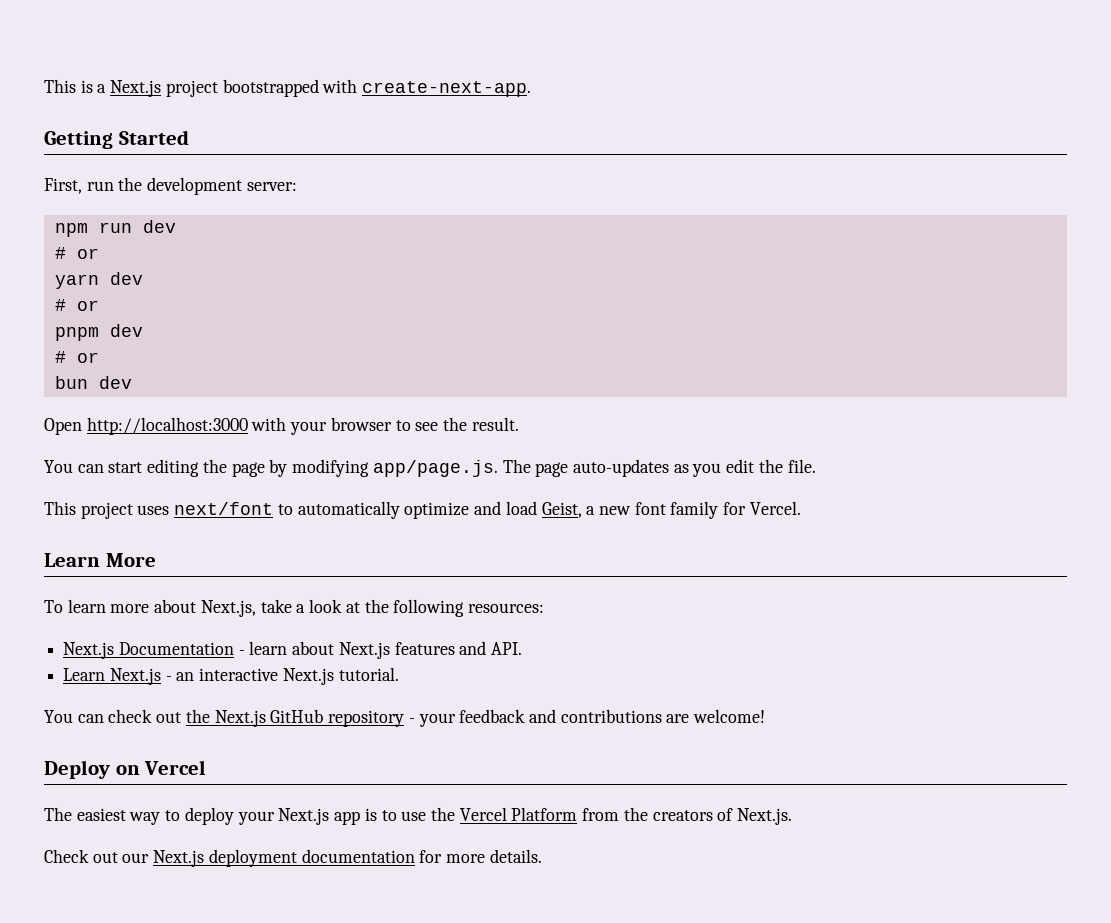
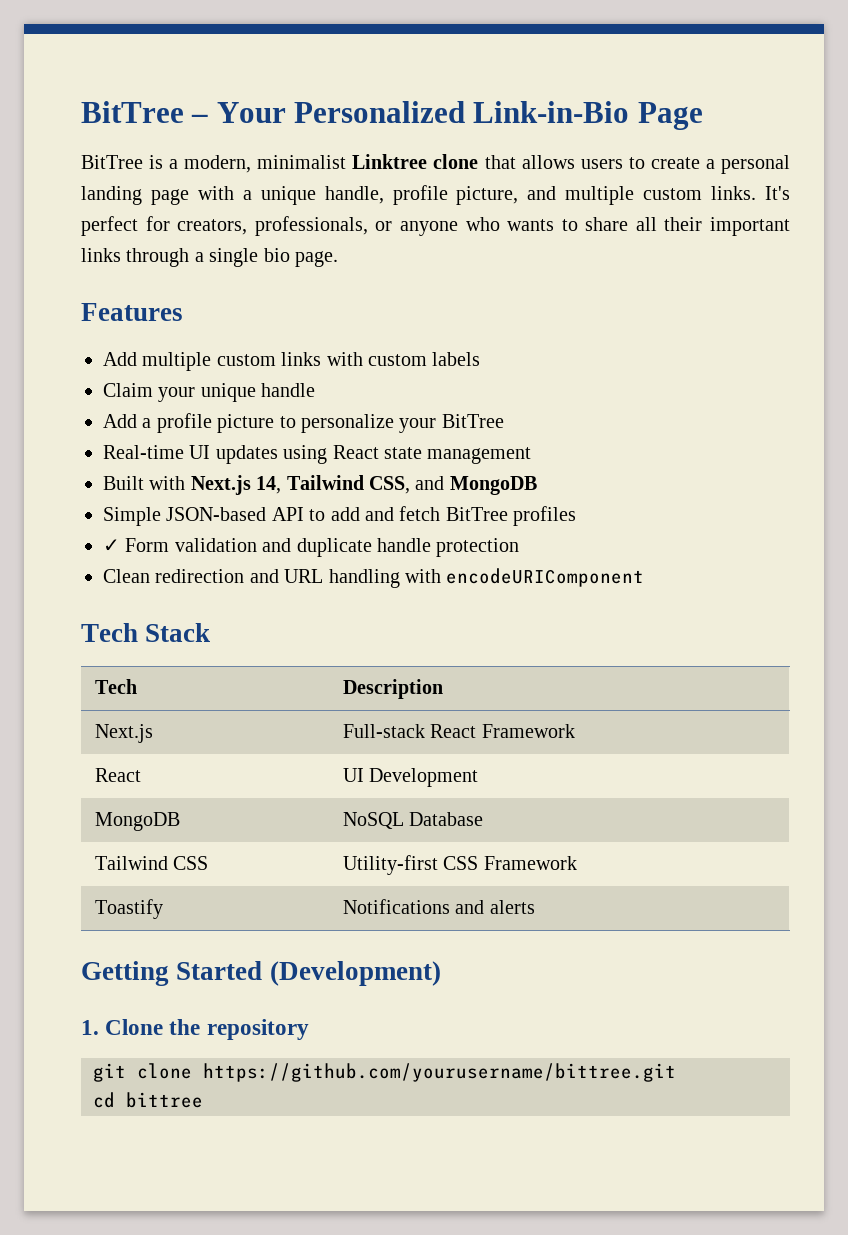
- This is a Next.js project bootstrapped with create-next-app.
- Getting Started
- First, run the development server:
- npm run dev
- # or
- yarn dev
- # or
- pnpm dev
- # or
- bun dev
- Open http://localhost:3000 with your browser to see the result.
- You can start editing the page by modifying app/page.js. The page auto-updates as you edit the file.
- This project uses next/font to automatically optimize and load Geist, a new font family for Vercel.
- Learn More
- To learn more about Next.js, take a look at the following resources:
- Next.js Documentation - learn about Next.js features and API.
- Learn Next.js - an interactive Next.js tutorial.
- You can check out the Next.js GitHub repository - your feedback and contributions are welcome!
- Deploy on Vercel
- The easiest way to deploy your Next.js app is to use the Vercel Platform from the creators of Next.js.
- Check out our Next.js deployment documentation for more details.
+ BitTree – Your Personalized Link-in-Bio Page
+ BitTree is a modern, minimalist Linktree clone that allows users to create a personal landing page with a unique handle, profile picture, and multiple custom links. It's perfect for creators, professionals, or anyone who wants to share all their important links through a single bio page.
+ Features
+ Add multiple custom links with custom labels
+ Claim your unique handle
+ Add a profile picture to personalize your BitTree
+ Real-time UI updates using React state management
+ Built with Next.js 14, Tailwind CSS, and MongoDB
+ Simple JSON-based API to add and fetch BitTree profiles
+ ✓ Form validation and duplicate handle protection
+ Clean redirection and URL handling with encodeURIComponent
+ Tech Stack
+ Tech | Description
+ Next.js | Full-stack React Framework
+ React | UI Development
+ MongoDB | NoSQL Database
+ Tailwind CSS | Utility-first CSS Framework
+ Toastify | Notifications and alerts
+ Getting Started (Development)
+ 1. Clone the repository
+ git clone https://github.com/yourusername/bittree.git
+ cd bittree

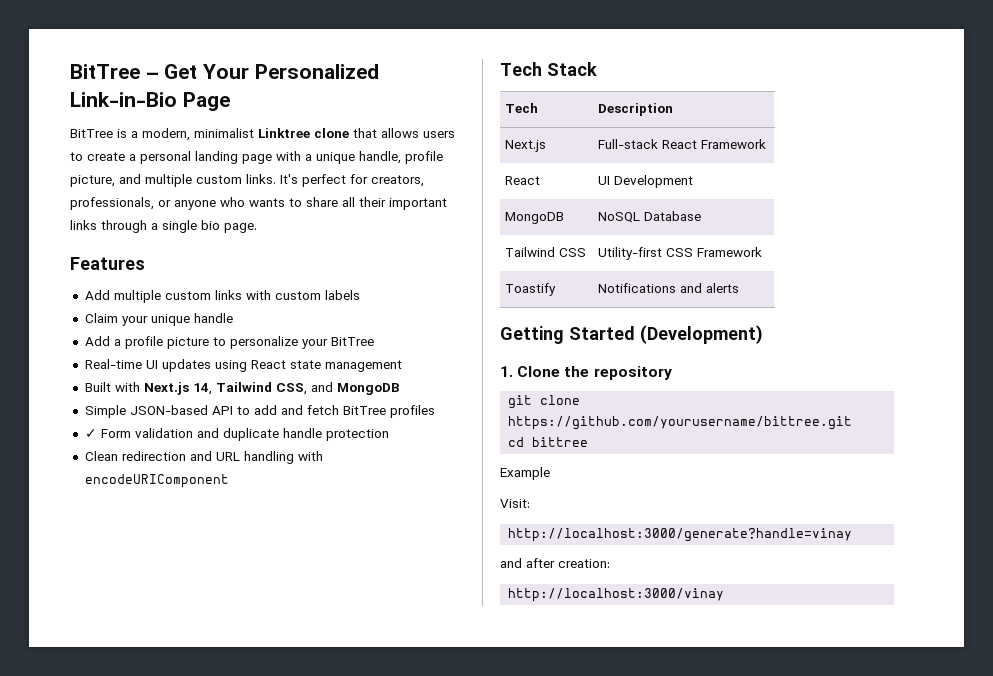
- BitTree – Your Personalized Link-in-Bio Page
+ BitTree – Get Your Personalized Link-in-Bio Page
+ Example
+ Visit:
+ http://localhost:3000/generate?handle=vinay
+ and after creation:
+ http://localhost:3000/vinay

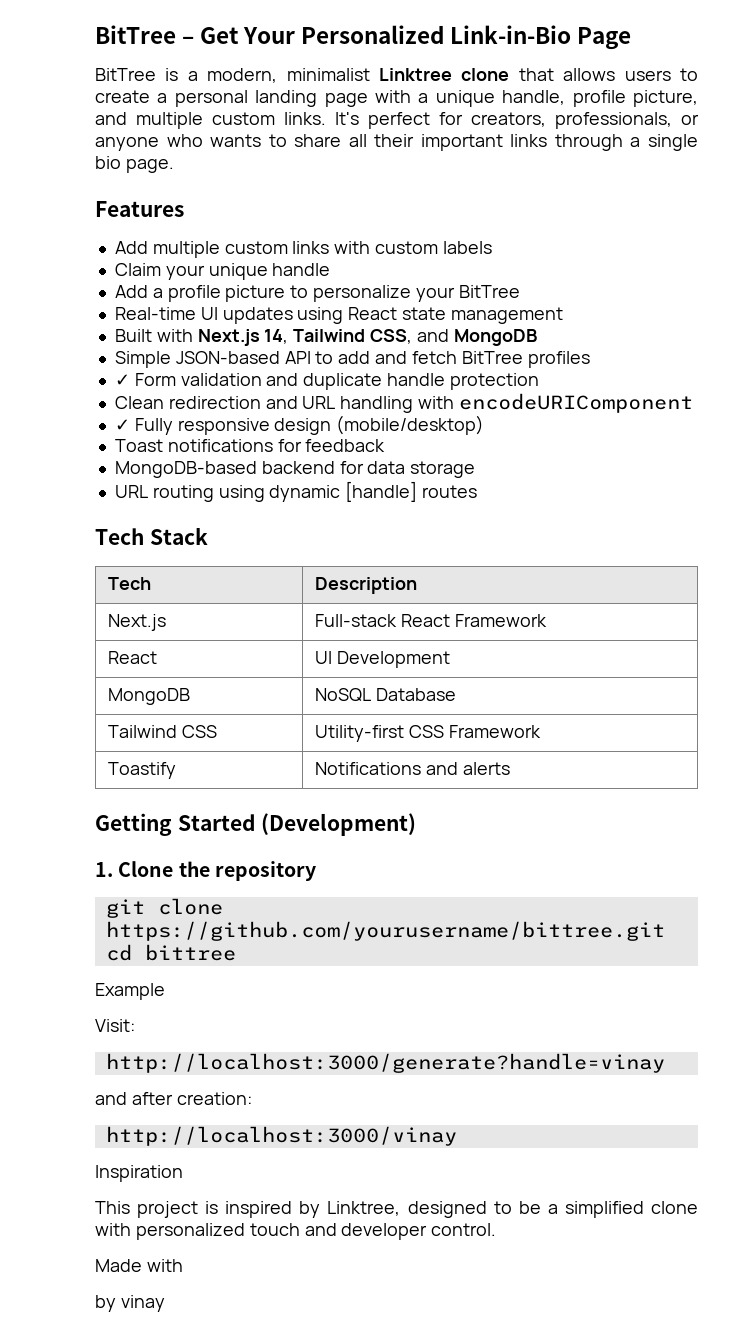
+ ✓ Fully responsive design (mobile/desktop)
+ Toast notifications for feedback
+ MongoDB-based backend for data storage
+ URL routing using dynamic [handle] routes
+ Inspiration
+ This project is inspired by Linktree, designed to be a simplified clone with personalized touch and developer control.
+ Made with
+ by vinay

